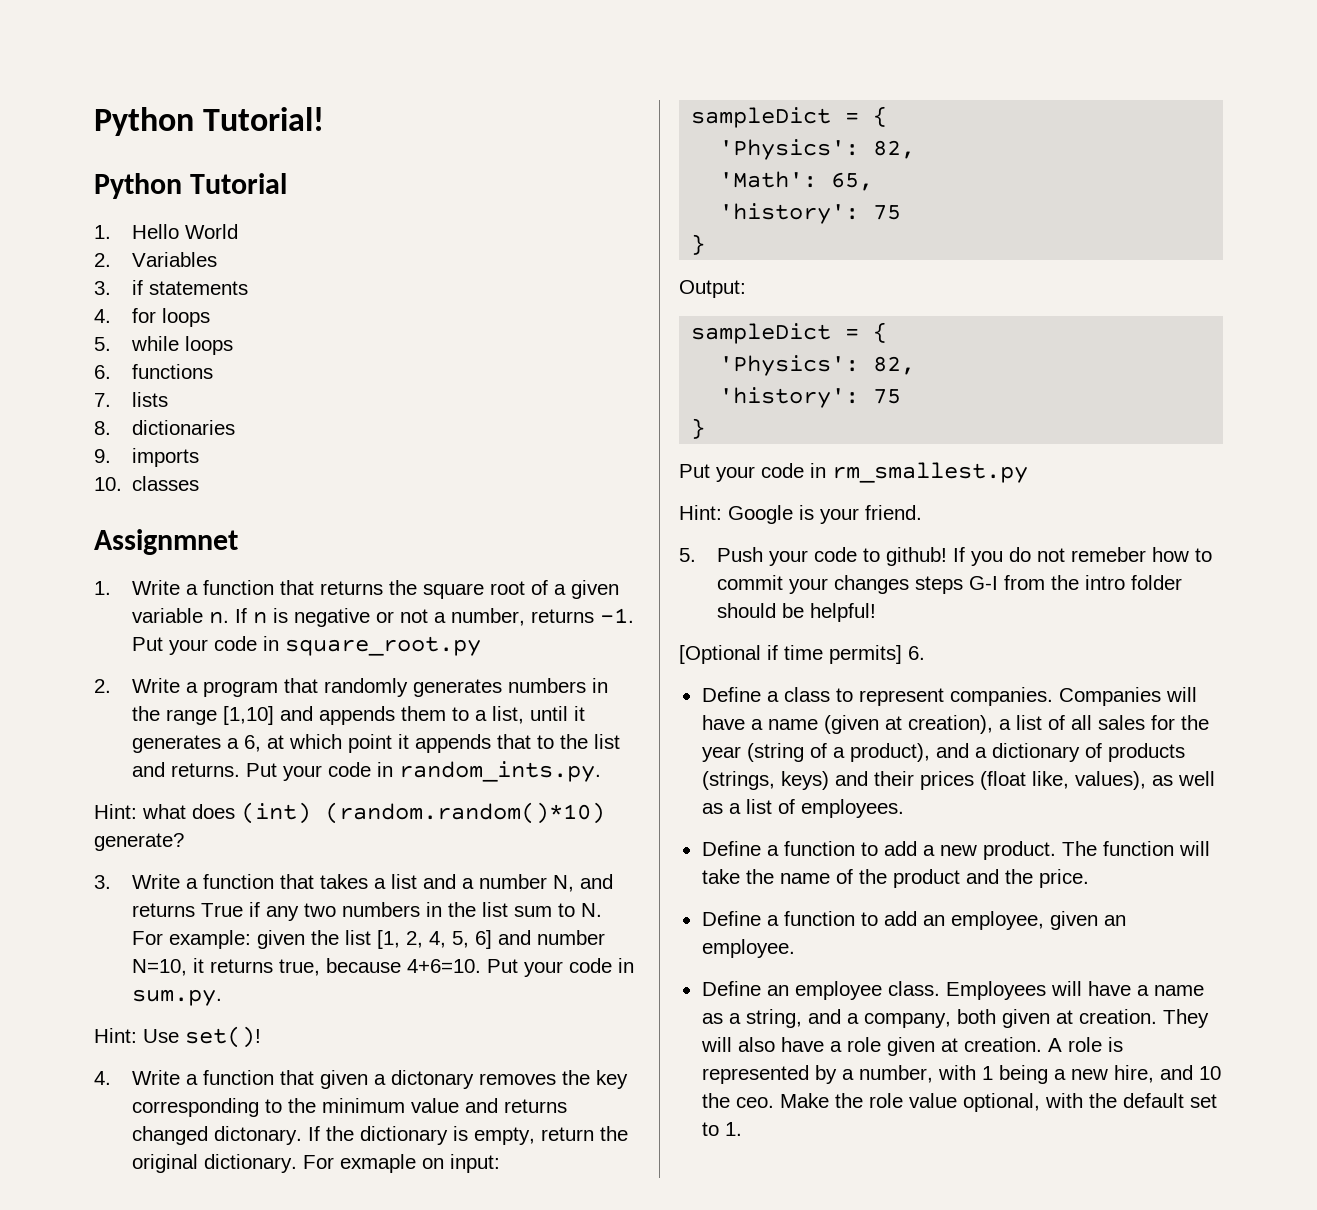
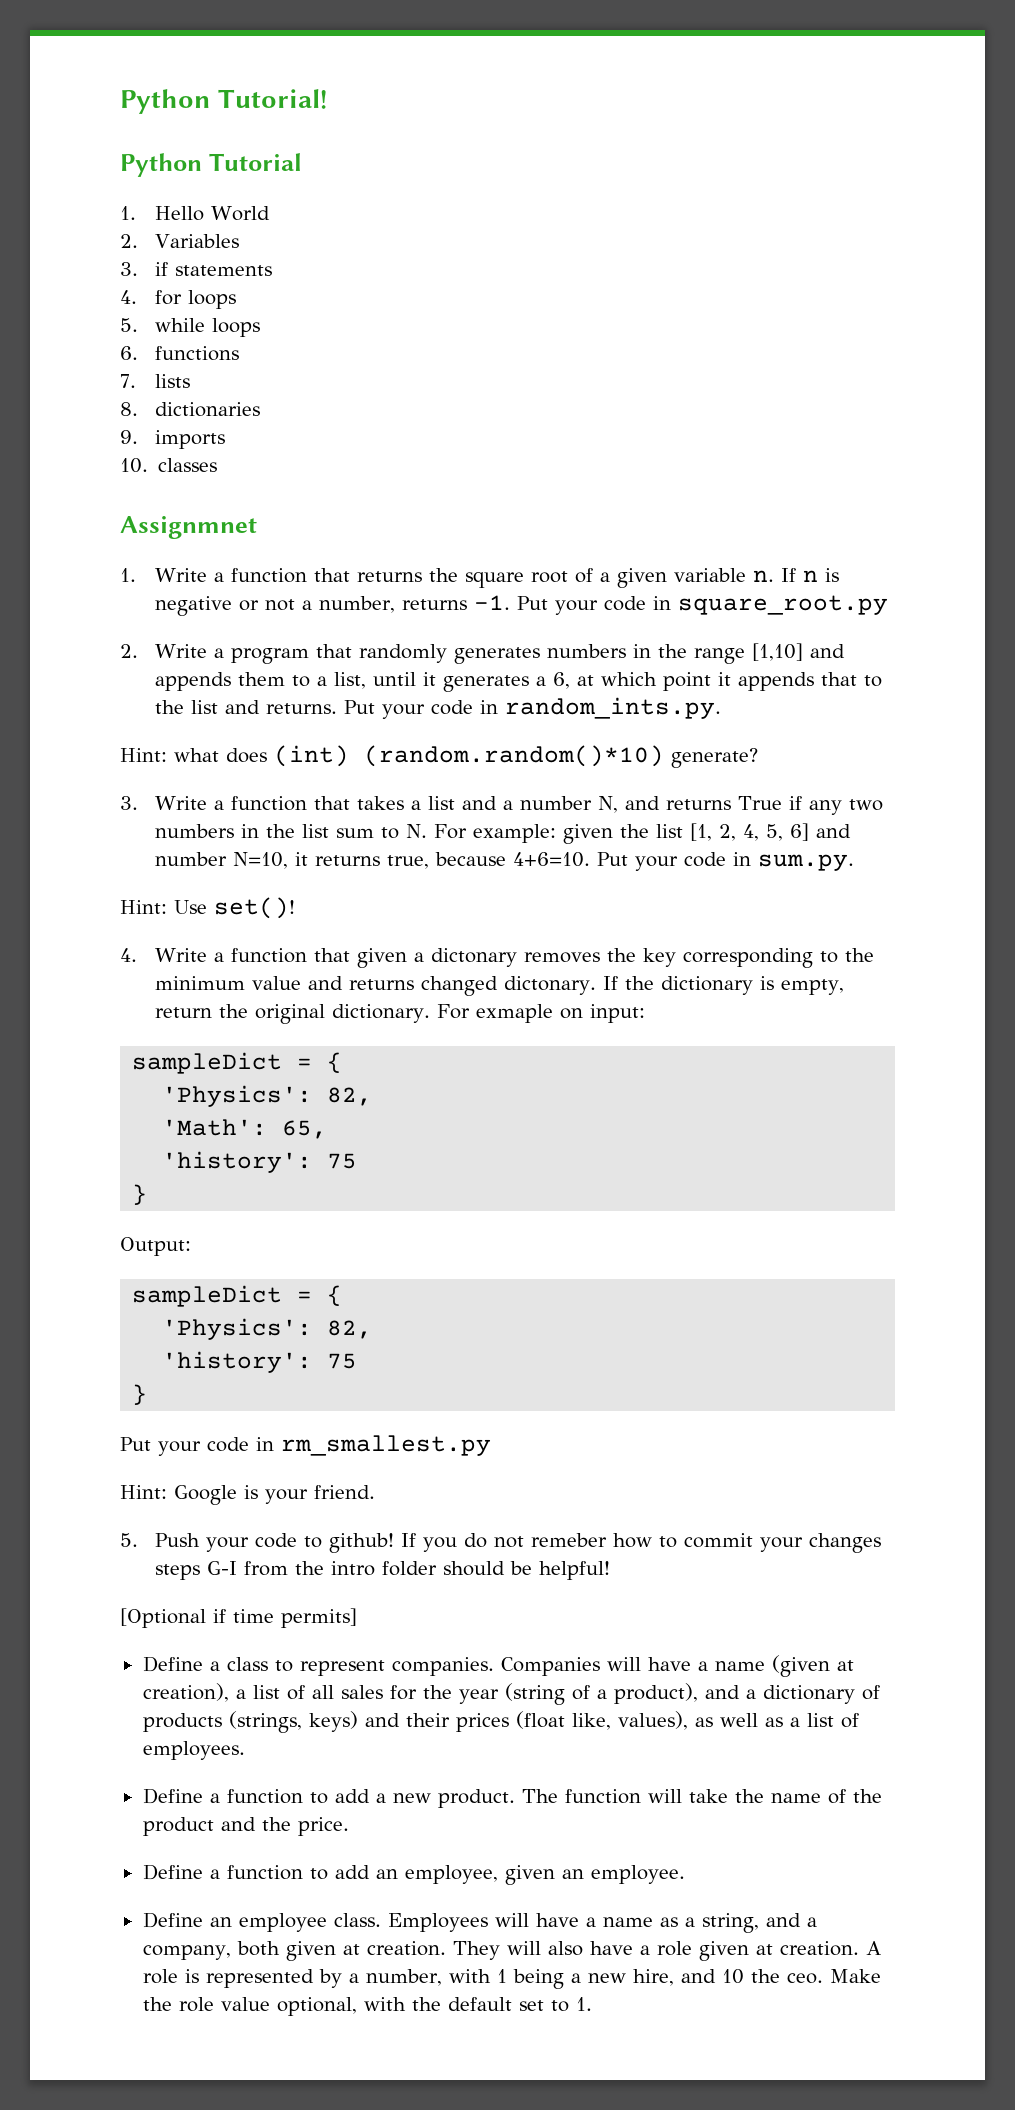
- [Optional if time permits] 6.
+ [Optional if time permits]

